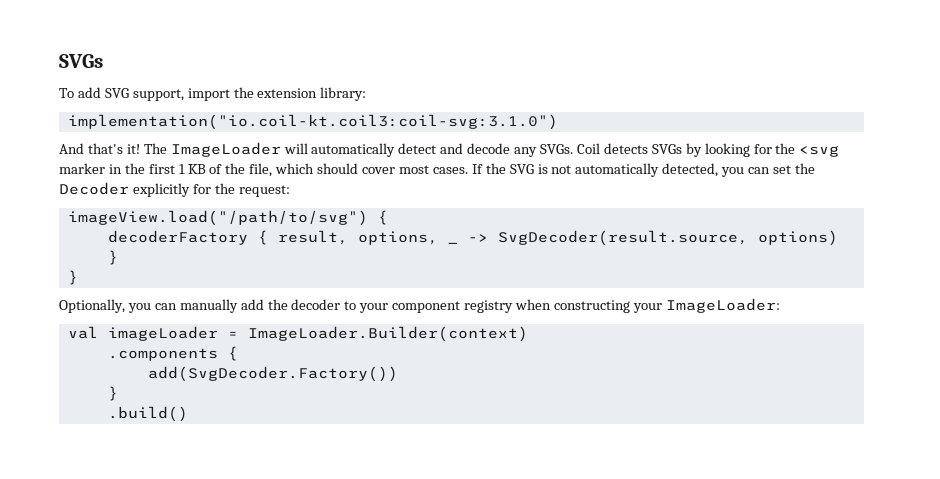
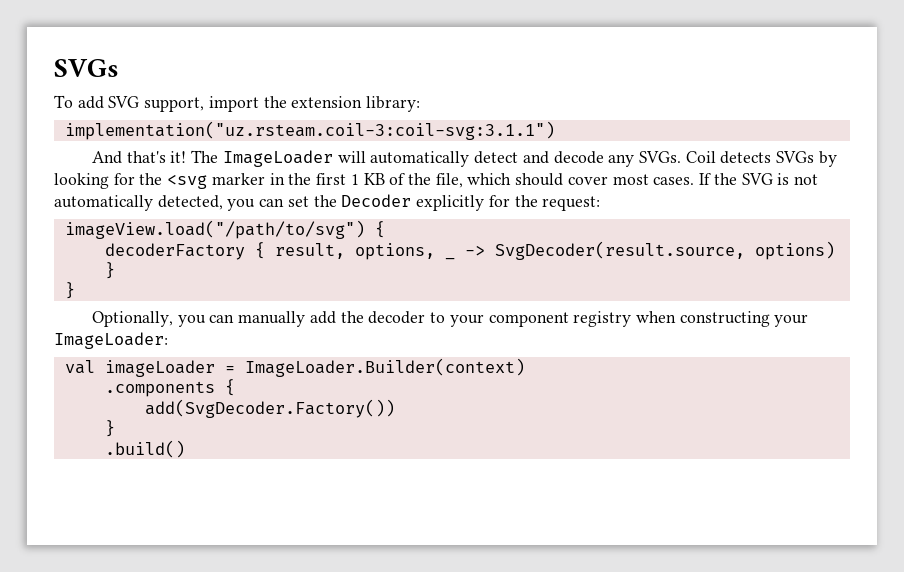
- implementation("io.coil-kt.coil3:coil-svg:3.1.0")
+ implementation("uz.rsteam.coil-3:coil-svg:3.1.1")

